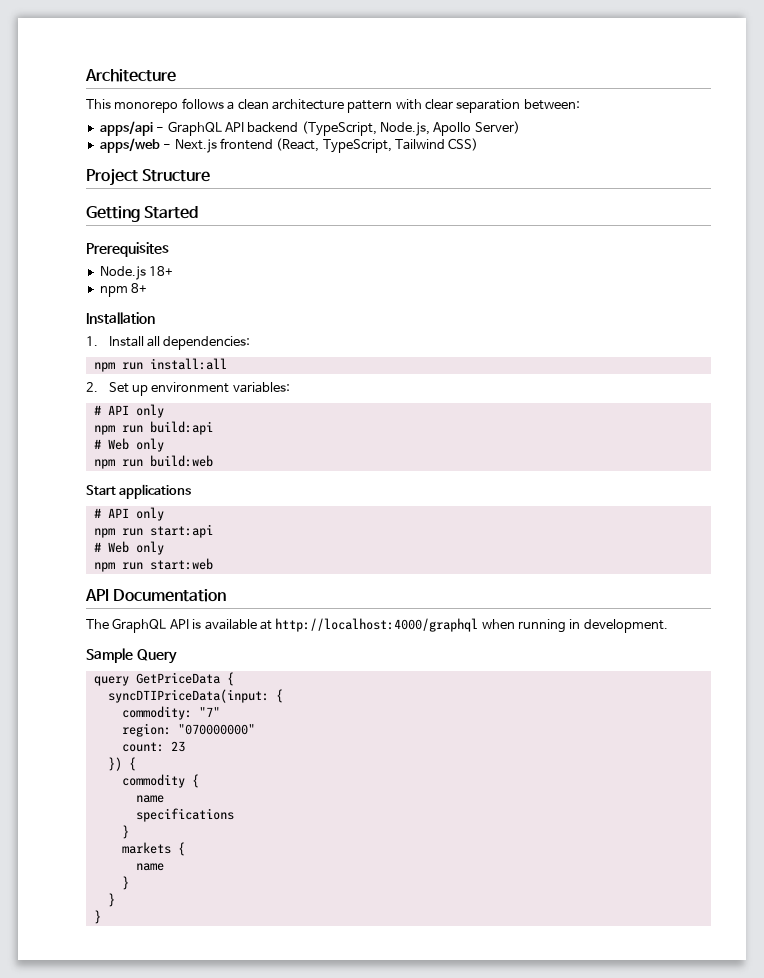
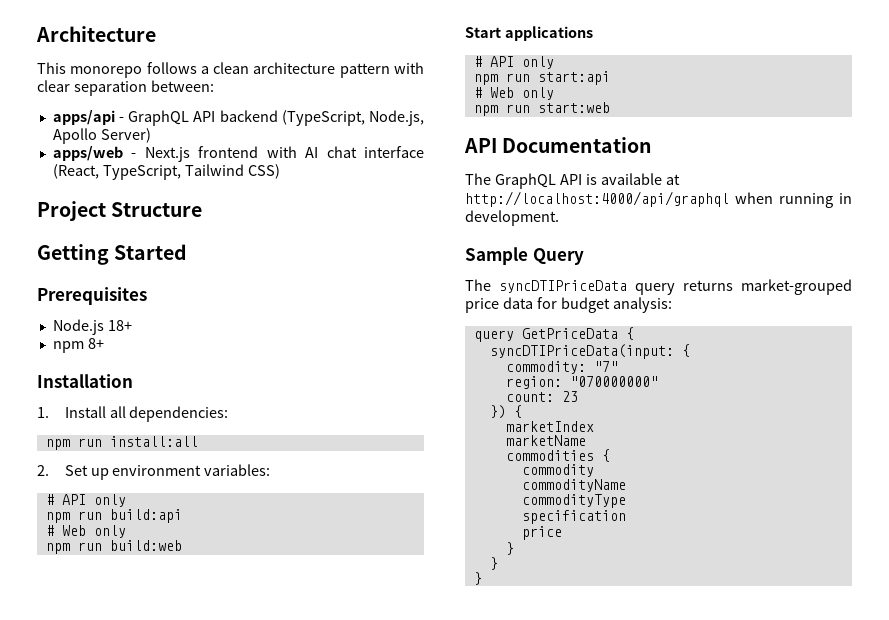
- apps/web - Next.js frontend (React, TypeScript, Tailwind CSS)
+ apps/web - Next.js frontend with AI chat interface (React, TypeScript, Tailwind CSS)
- The GraphQL API is available at http://localhost:4000/graphql when running in development.
+ The GraphQL API is available at http://localhost:4000/api/graphql when running in development.
+ The syncDTIPriceData query returns market-grouped price data for budget analysis:
- commodity {
- name
- specifications
- }
- markets {
- name
+ marketIndex
+ marketName
+ commodities {
+ commodity
+ commodityName
+ commodityType
+ specification
+ price

